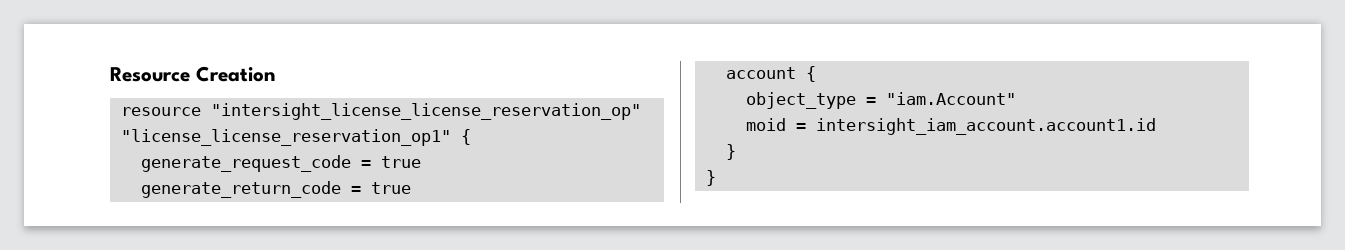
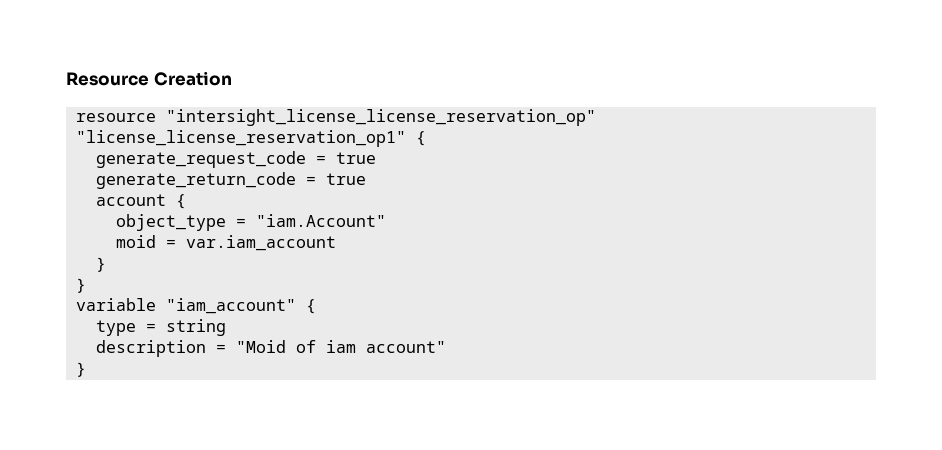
- moid = intersight_iam_account.account1.id
+ moid = var.iam_account
+ variable "iam_account" {
+ type = string
+ description = "Moid of iam account"
+ }

